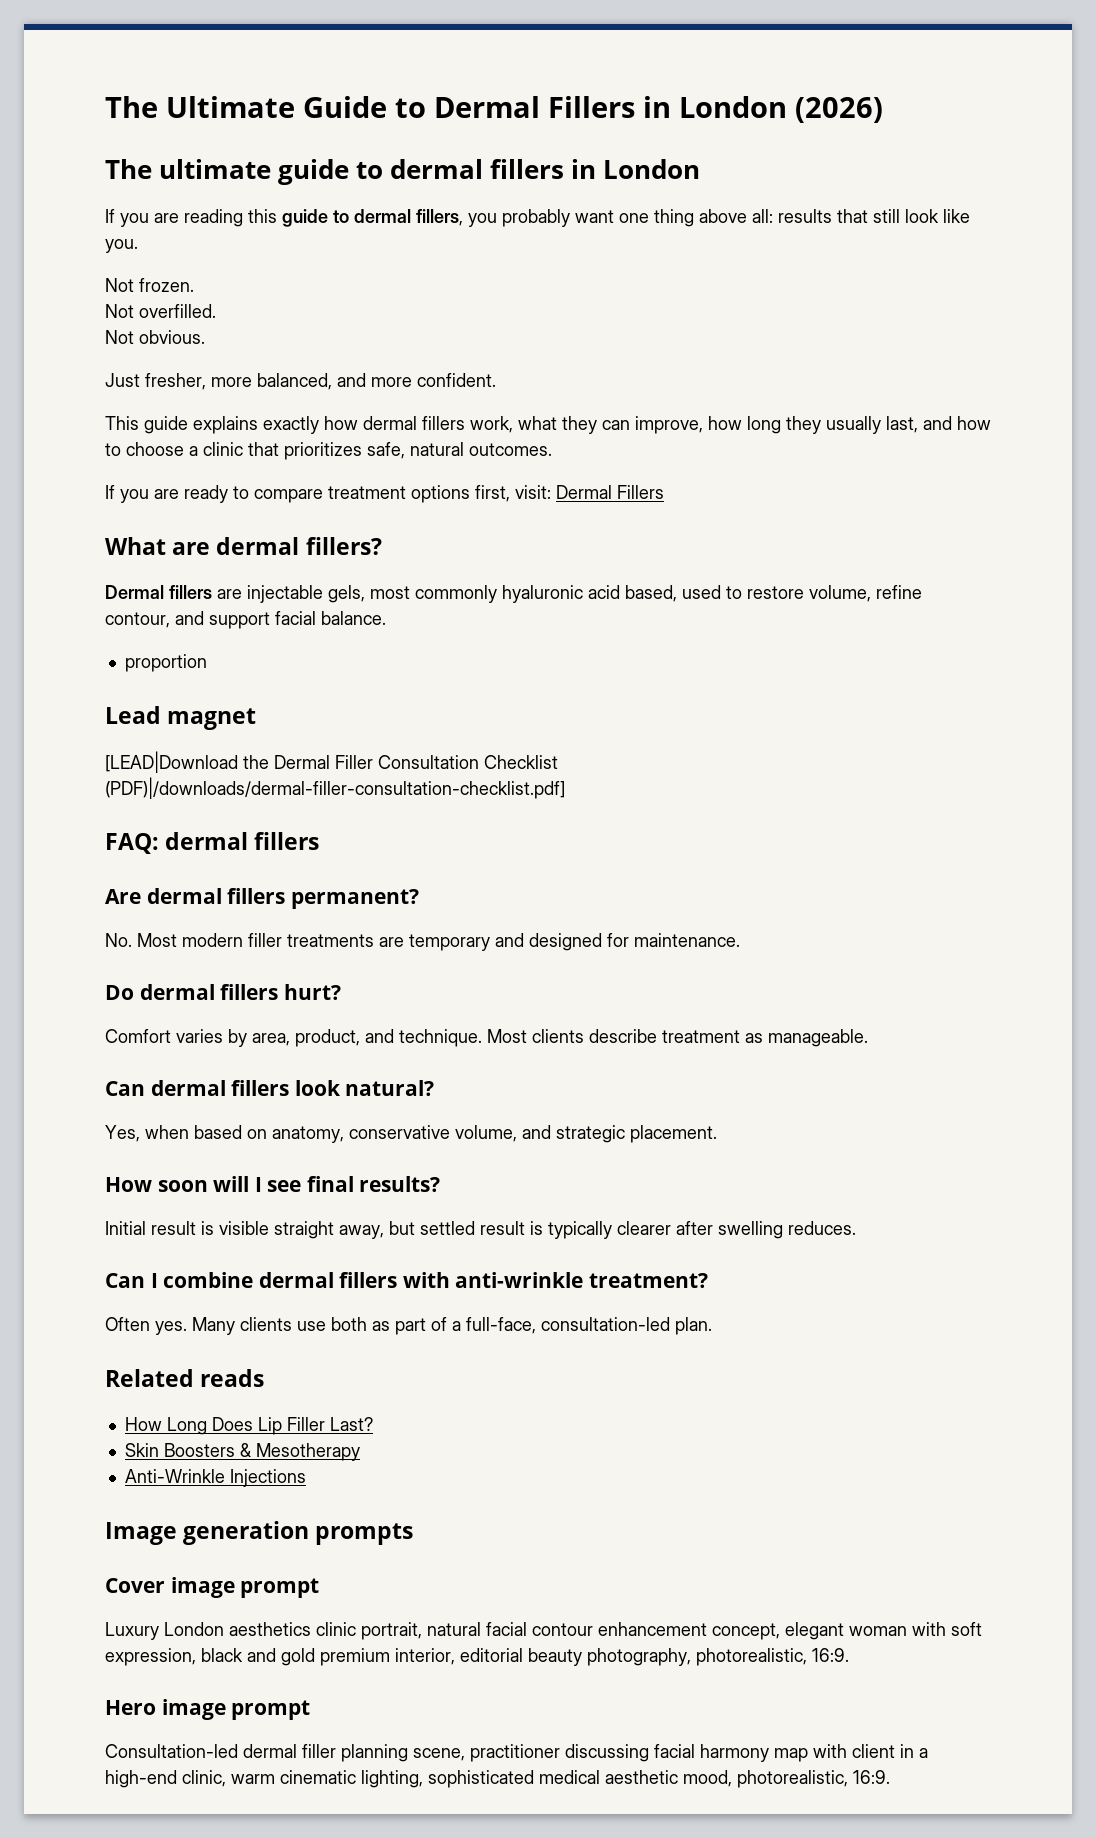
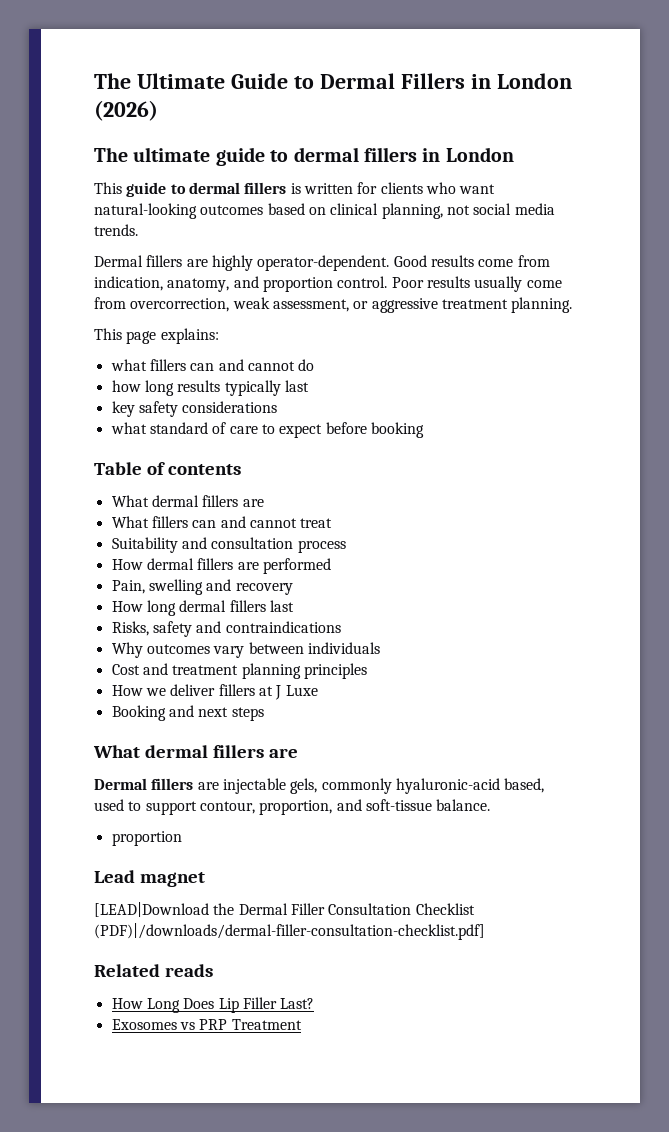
- If you are reading this guide to dermal fillers, you probably want one thing above all: results that still look like you.
- Not frozen.
- Not overfilled.
- Not obvious.
- Just fresher, more balanced, and more confident.
- This guide explains exactly how dermal fillers work, what they can improve, how long they usually last, and how to choose a clinic that prioritizes safe, natural outcomes.
- If you are ready to compare treatment options first, visit: Dermal Fillers
- What are dermal fillers?
+ This guide to dermal fillers is written for clients who want natural-looking outcomes based on clinical planning, not social media trends.
+ Dermal fillers are highly operator-dependent. Good results come from indication, anatomy, and proportion control. Poor results usually come from overcorrection, weak assessment, or aggressive treatment planning.
+ This page explains:
+ what fillers can and cannot do
+ how long results typically last
+ key safety considerations
+ what standard of care to expect before booking
+ Table of contents
+ What dermal fillers are
+ What fillers can and cannot treat
+ Suitability and consultation process
+ How dermal fillers are performed
+ Pain, swelling and recovery
+ How long dermal fillers last
+ Risks, safety and contraindications
+ Why outcomes vary between individuals
+ Cost and treatment planning principles
+ How we deliver fillers at J Luxe
+ Booking and next steps
+ What dermal fillers are
- Dermal fillers are injectable gels, most commonly hyaluronic acid based, used to restore volume, refine contour, and support facial balance.
+ Dermal fillers are injectable gels, commonly hyaluronic-acid based, used to support contour, proportion, and soft-tissue balance.
- FAQ: dermal fillers
- Are dermal fillers permanent?
- No. Most modern filler treatments are temporary and designed for maintenance.
- Do dermal fillers hurt?
- Comfort varies by area, product, and technique. Most clients describe treatment as manageable.
- Can dermal fillers look natural?
- Yes, when based on anatomy, conservative volume, and strategic placement.
- How soon will I see final results?
- Initial result is visible straight away, but settled result is typically clearer after swelling reduces.
- Can I combine dermal fillers with anti-wrinkle treatment?
- Often yes. Many clients use both as part of a full-face, consultation-led plan.
- Skin Boosters & Mesotherapy
- Anti-Wrinkle Injections
- Image generation prompts
- Cover image prompt
- Luxury London aesthetics clinic portrait, natural facial contour enhancement concept, elegant woman with soft expression, black and gold premium interior, editorial beauty photography, photorealistic, 16:9.
- Hero image prompt
- Consultation-led dermal filler planning scene, practitioner discussing facial harmony map with client in a high-end clinic, warm cinematic lighting, sophisticated medical aesthetic mood, photorealistic, 16:9.
+ Exosomes vs PRP Treatment

